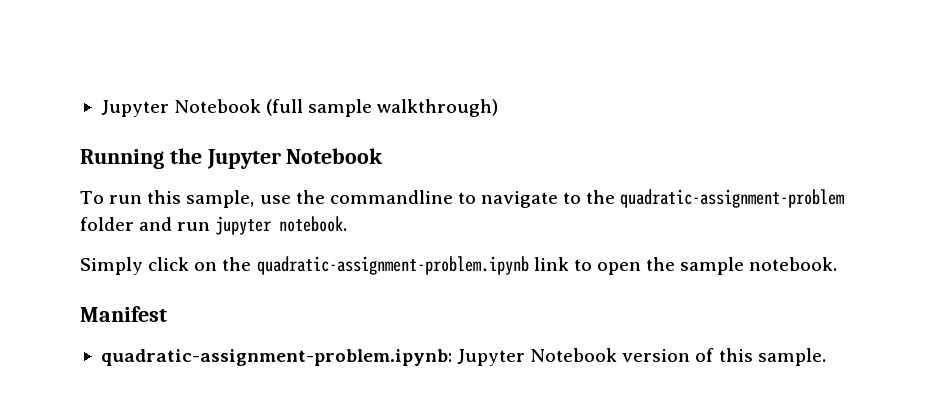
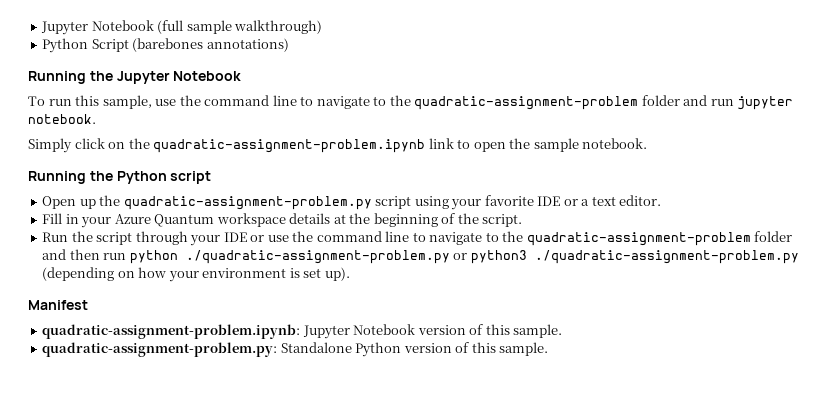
+ Python Script (barebones annotations)
- To run this sample, use the commandline to navigate to the quadratic-assignment-problem folder and run jupyter notebook.
+ To run this sample, use the command line to navigate to the quadratic-assignment-problem folder and run jupyter notebook.
+ Running the Python script
+ Open up the quadratic-assignment-problem.py script using your favorite IDE or a text editor.
+ Fill in your Azure Quantum workspace details at the beginning of the script.
+ Run the script through your IDE or use the command line to navigate to the quadratic-assignment-problem folder and then run python ./quadratic-assignment-problem.py or python3 ./quadratic-assignment-problem.py (depending on how your environment is set up).
+ quadratic-assignment-problem.py: Standalone Python version of this sample.

